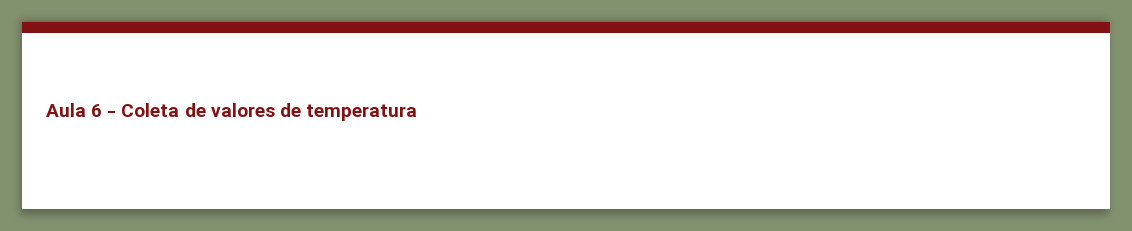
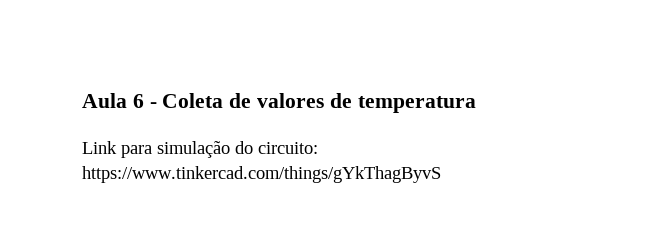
+ Link para simulação do circuito: https://www.tinkercad.com/things/gYkThagByvS

